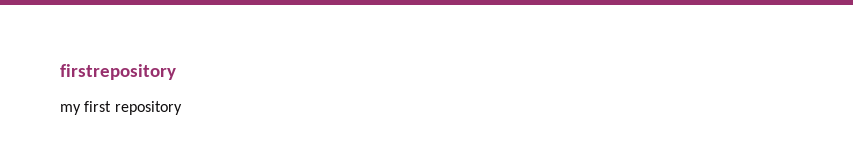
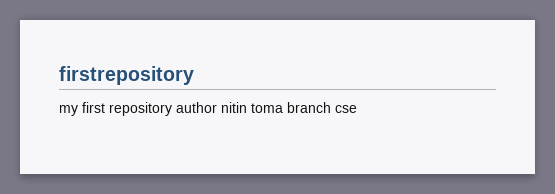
- my first repository
+ my first repository author nitin toma branch cse

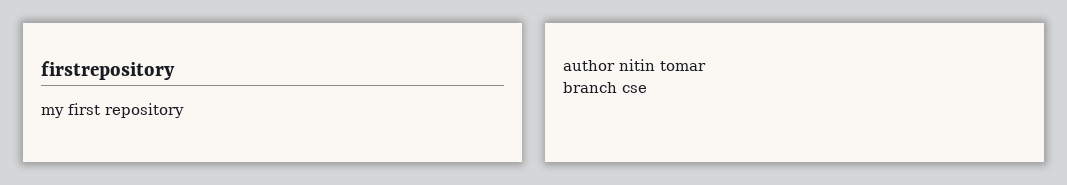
- my first repository author nitin toma branch cse
+ my first repository
+ author nitin tomar
+ branch cse

